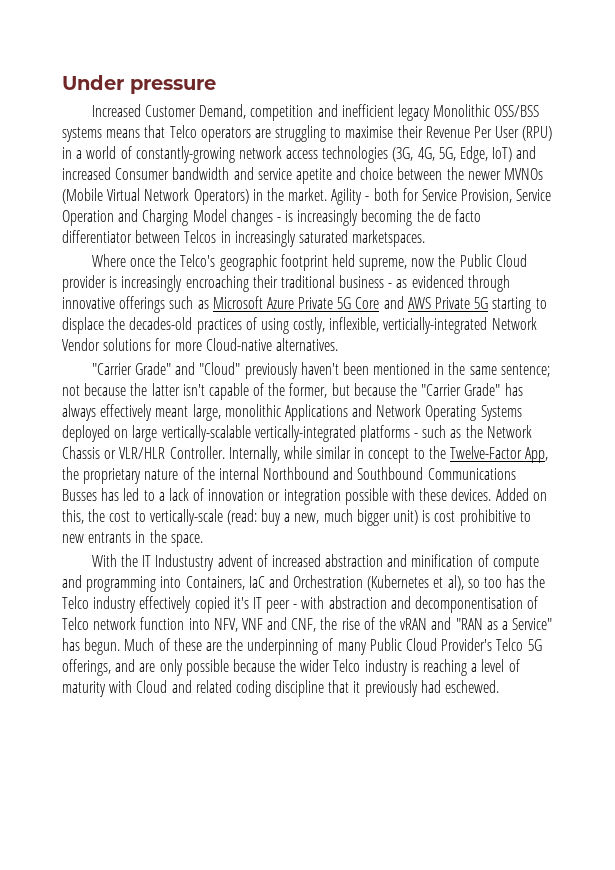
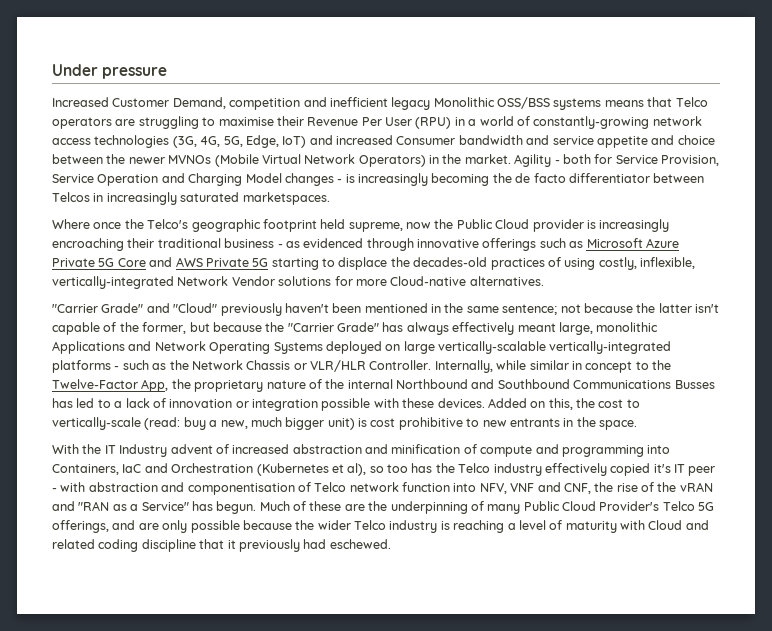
- Increased Customer Demand, competition and inefficient legacy Monolithic OSS/BSS systems means that Telco operators are struggling to maximise their Revenue Per User (RPU) in a world of constantly-growing network access technologies (3G, 4G, 5G, Edge, IoT) and increased Consumer bandwidth and service apetite and choice between the newer MVNOs (Mobile Virtual Network Operators) in the market.
+ Increased Customer Demand, competition and inefficient legacy Monolithic OSS/BSS systems means that Telco operators are struggling to maximise their Revenue Per User (RPU) in a world of constantly-growing network access technologies (3G, 4G, 5G, Edge, IoT) and increased Consumer bandwidth and service appetite and choice between the newer MVNOs (Mobile Virtual Network Operators) in the market.
- Where once the Telco's geographic footprint held supreme, now the Public Cloud provider is increasingly encroaching their traditional business - as evidenced through innovative offerings such as Microsoft Azure Private 5G Core and AWS Private 5G starting to displace the decades-old practices of using costly, inflexible, verticially-integrated Network Vendor solutions for more Cloud-native alternatives.
+ Where once the Telco's geographic footprint held supreme, now the Public Cloud provider is increasingly encroaching their traditional business - as evidenced through innovative offerings such as Microsoft Azure Private 5G Core and AWS Private 5G starting to displace the decades-old practices of using costly, inflexible, vertically-integrated Network Vendor solutions for more Cloud-native alternatives.
- With the IT Industustry advent of increased abstraction and minification of compute and programming into Containers, IaC and Orchestration (Kubernetes et al), so too has the Telco industry effectively copied it's IT peer - with abstraction and decomponentisation of Telco network function into NFV, VNF and CNF, the rise of the vRAN and "RAN as a Service" has begun.
+ With the IT Industry advent of increased abstraction and minification of compute and programming into Containers, IaC and Orchestration (Kubernetes et al), so too has the Telco industry effectively copied it's IT peer - with abstraction and componentisation of Telco network function into NFV, VNF and CNF, the rise of the vRAN and "RAN as a Service" has begun.

